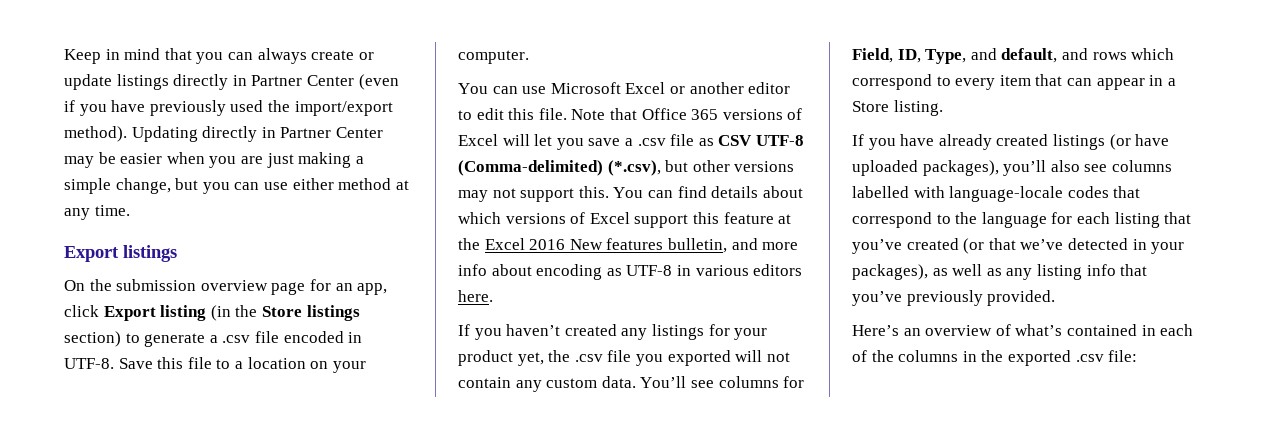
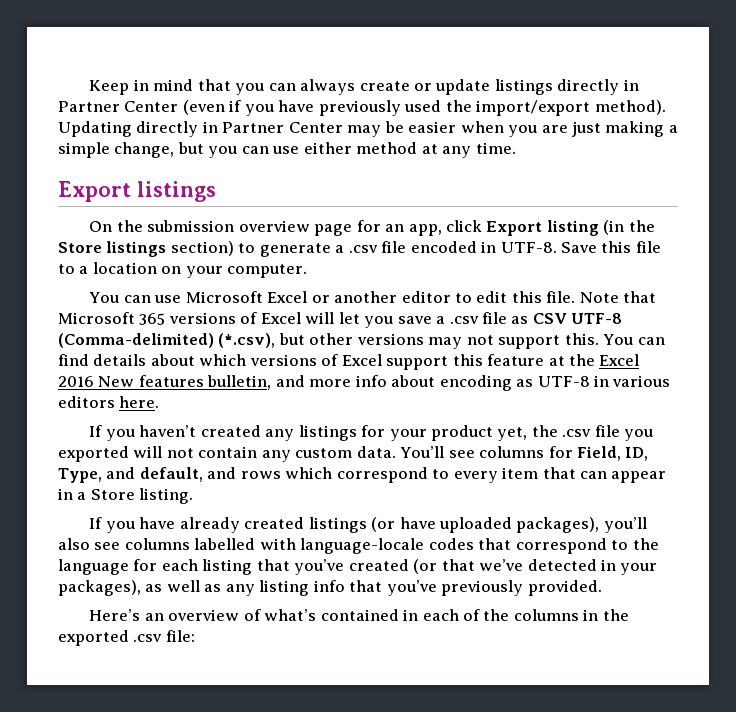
- Note that Office 365 versions of Excel will let you save a .csv file as CSV UTF-8 (Comma-delimited) (*.csv), but other versions may not support this.
+ Note that Microsoft 365 versions of Excel will let you save a .csv file as CSV UTF-8 (Comma-delimited) (*.csv), but other versions may not support this.

